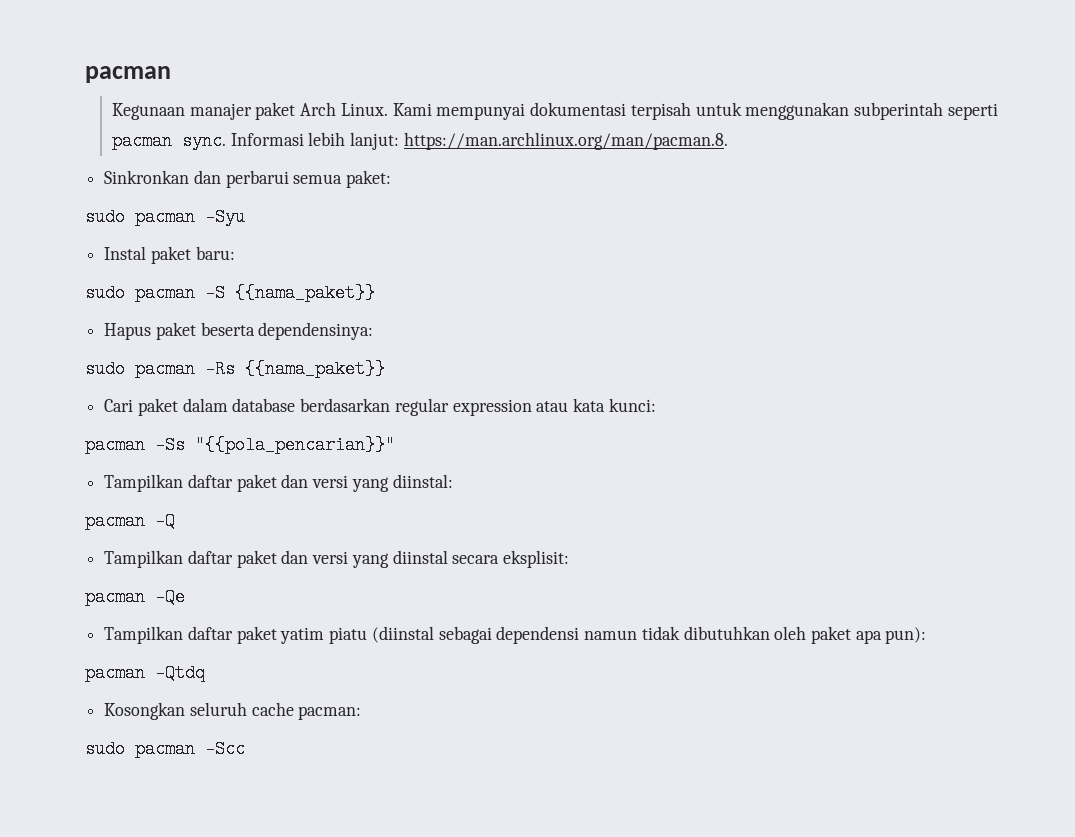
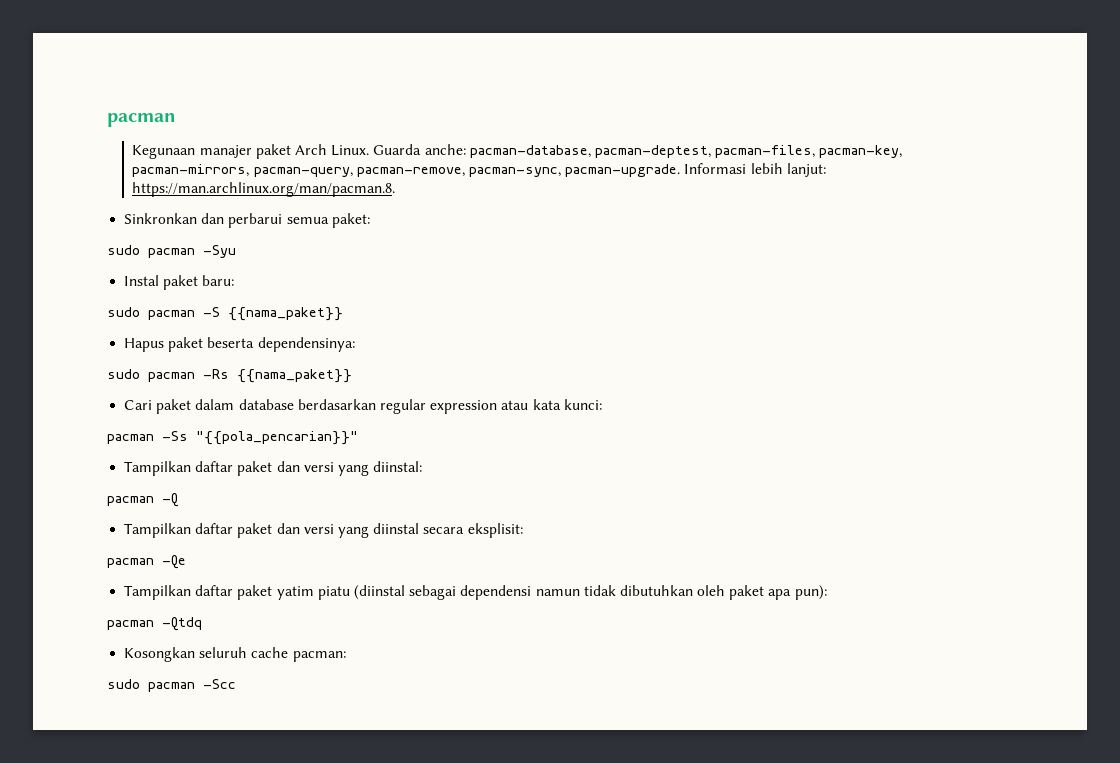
- Kami mempunyai dokumentasi terpisah untuk menggunakan subperintah seperti pacman sync.
+ Guarda anche: pacman-database, pacman-deptest, pacman-files, pacman-key, pacman-mirrors, pacman-query, pacman-remove, pacman-sync, pacman-upgrade.

